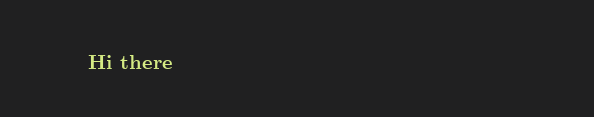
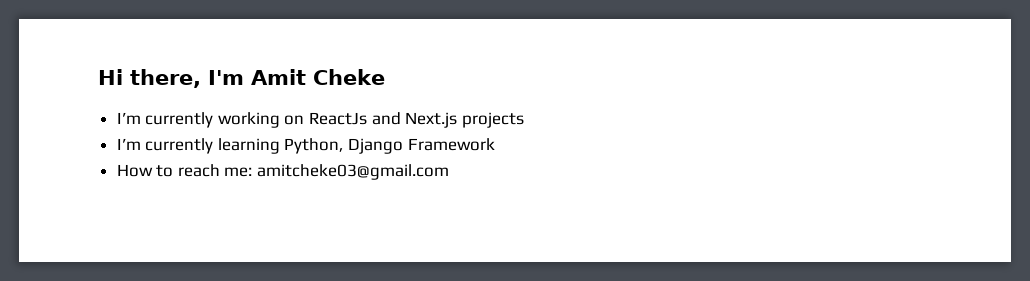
- Hi there
+ Hi there, I'm Amit Cheke
+ I’m currently working on ReactJs and Next.js projects
+ I’m currently learning Python, Django Framework
+ How to reach me: amitcheke03@gmail.com

